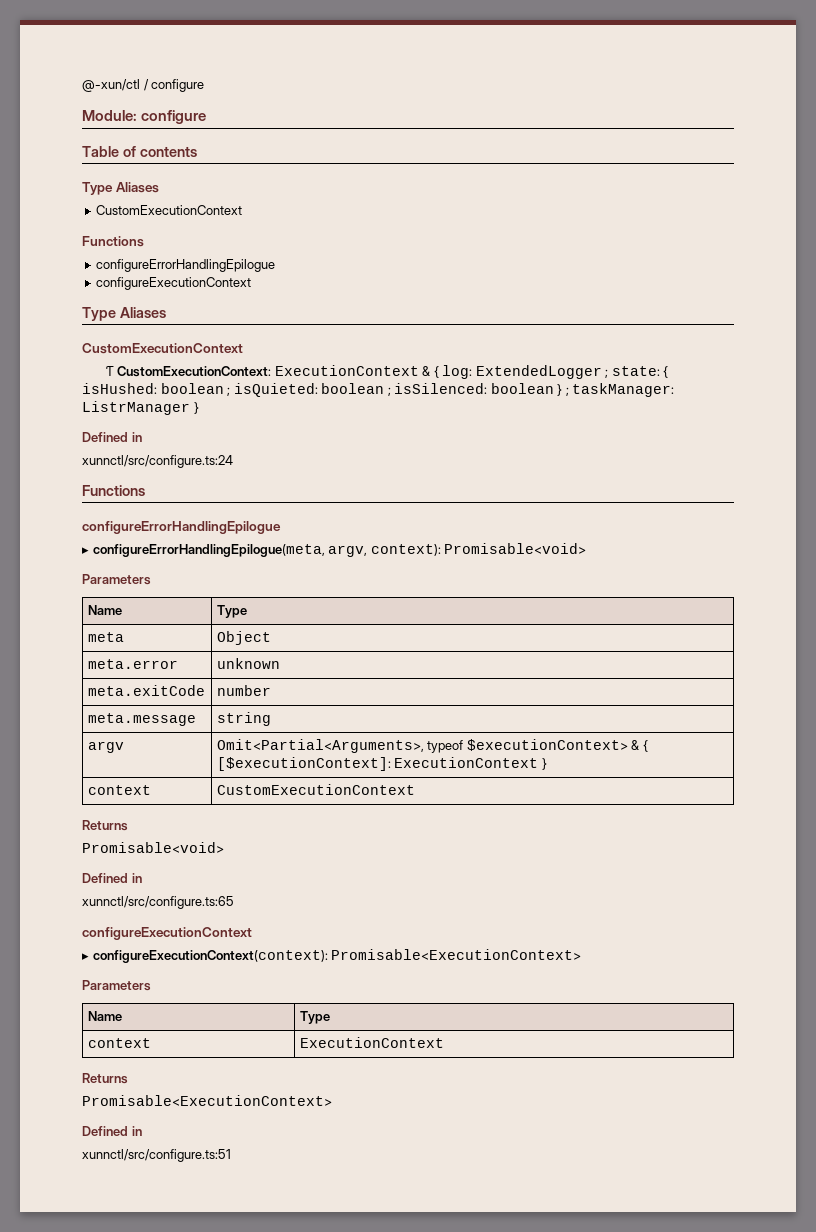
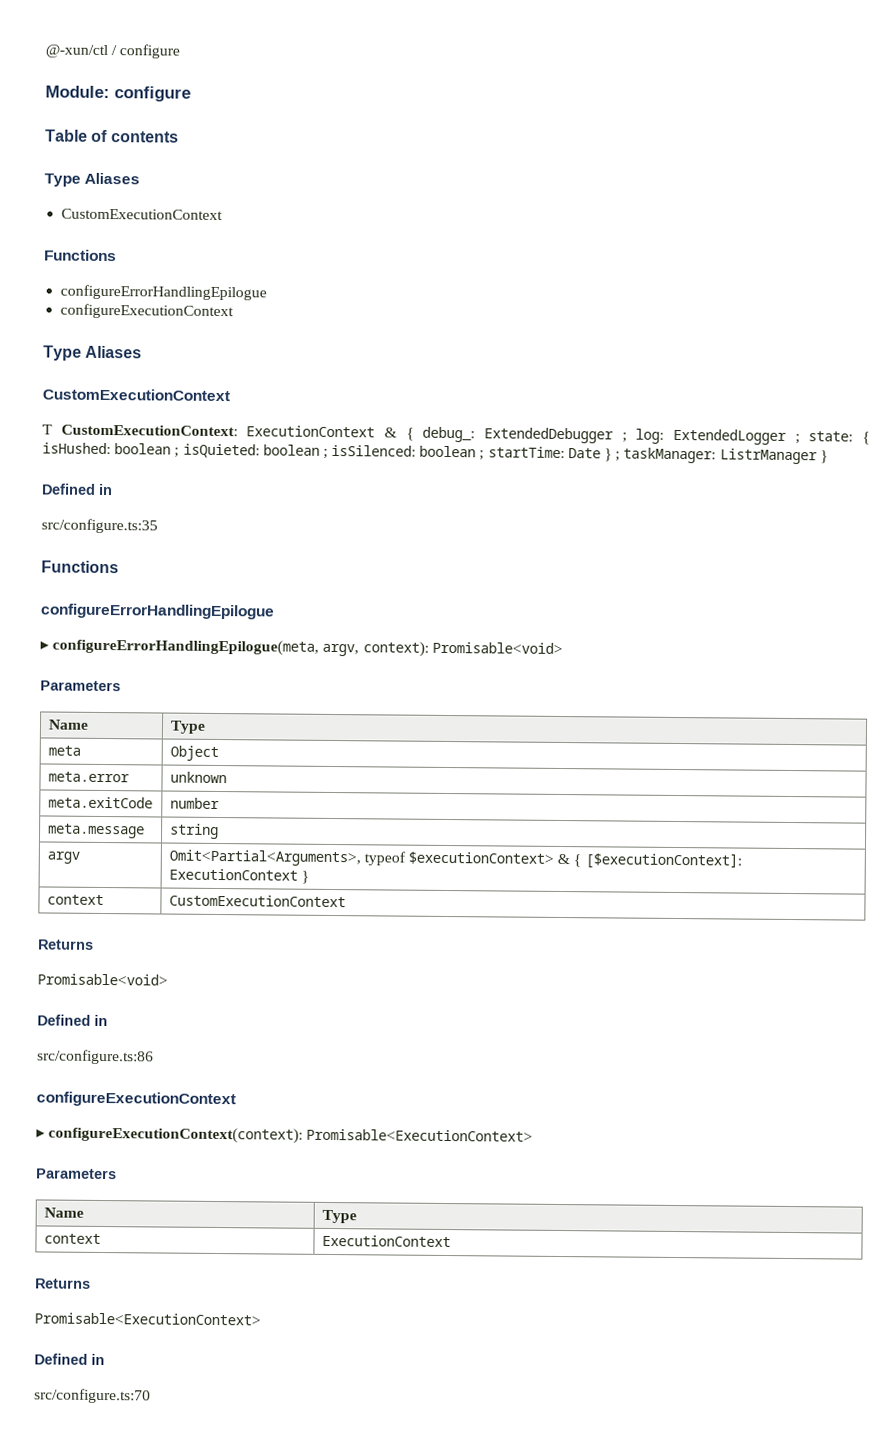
- Ƭ CustomExecutionContext: ExecutionContext & { log: ExtendedLogger ; state: { isHushed: boolean ; isQuieted: boolean ; isSilenced: boolean } ; taskManager: ListrManager }
+ Ƭ CustomExecutionContext: ExecutionContext & { debug_: ExtendedDebugger ; log: ExtendedLogger ; state: { isHushed: boolean ; isQuieted: boolean ; isSilenced: boolean ; startTime: Date } ; taskManager: ListrManager }
- xunnctl/src/configure.ts:24
+ src/configure.ts:35
- xunnctl/src/configure.ts:65
+ src/configure.ts:86
- xunnctl/src/configure.ts:51
+ src/configure.ts:70

